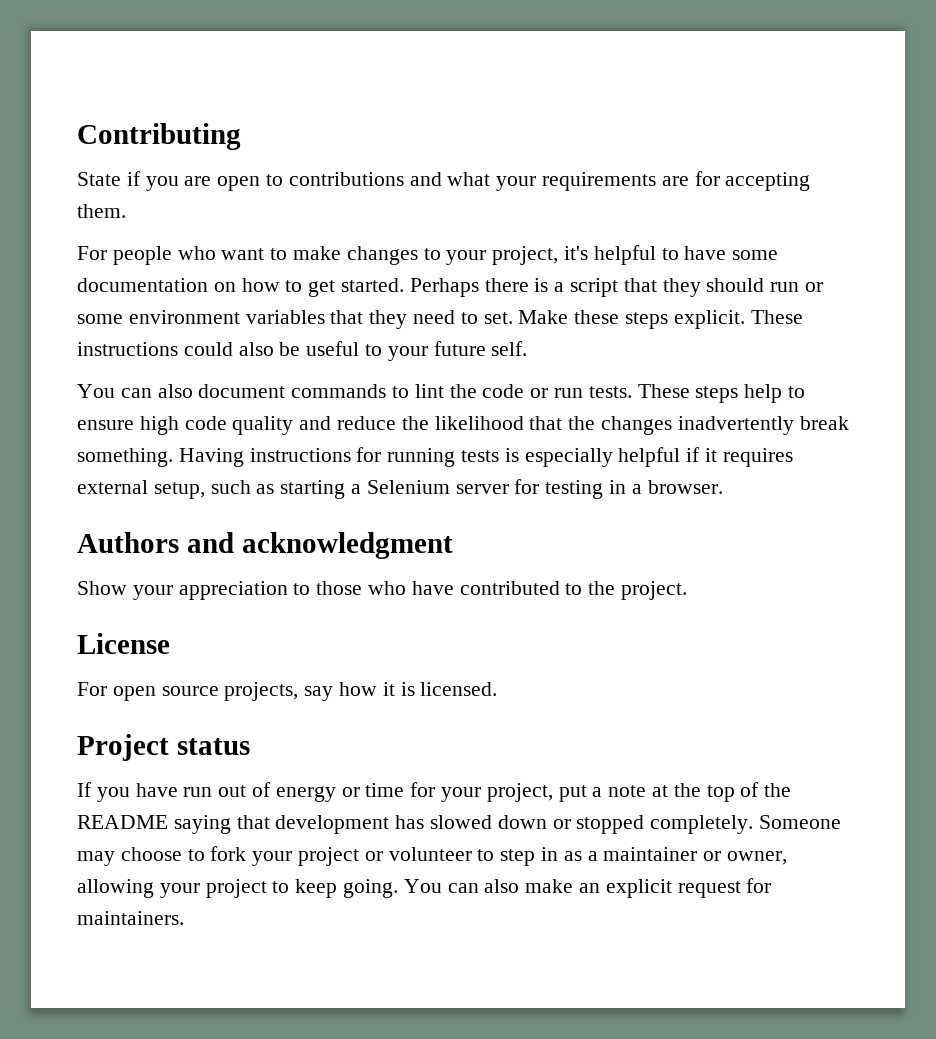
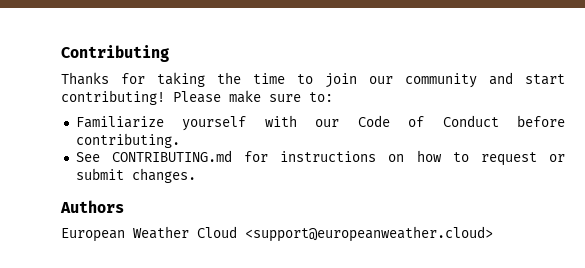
- State if you are open to contributions and what your requirements are for accepting them.
- For people who want to make changes to your project, it's helpful to have some documentation on how to get started. Perhaps there is a script that they should run or some environment variables that they need to set. Make these steps explicit. These instructions could also be useful to your future self.
- You can also document commands to lint the code or run tests. These steps help to ensure high code quality and reduce the likelihood that the changes inadvertently break something. Having instructions for running tests is especially helpful if it requires external setup, such as starting a Selenium server for testing in a browser.
- Authors and acknowledgment
- Show your appreciation to those who have contributed to the project.
- License
- For open source projects, say how it is licensed.
- Project status
- If you have run out of energy or time for your project, put a note at the top of the README saying that development has slowed down or stopped completely. Someone may choose to fork your project or volunteer to step in as a maintainer or owner, allowing your project to keep going. You can also make an explicit request for maintainers.
+ Thanks for taking the time to join our community and start contributing! Please make sure to:
+ Familiarize yourself with our Code of Conduct before contributing.
+ See CONTRIBUTING.md for instructions on how to request or submit changes.
+ Authors
+ European Weather Cloud <support@europeanweather.cloud>

